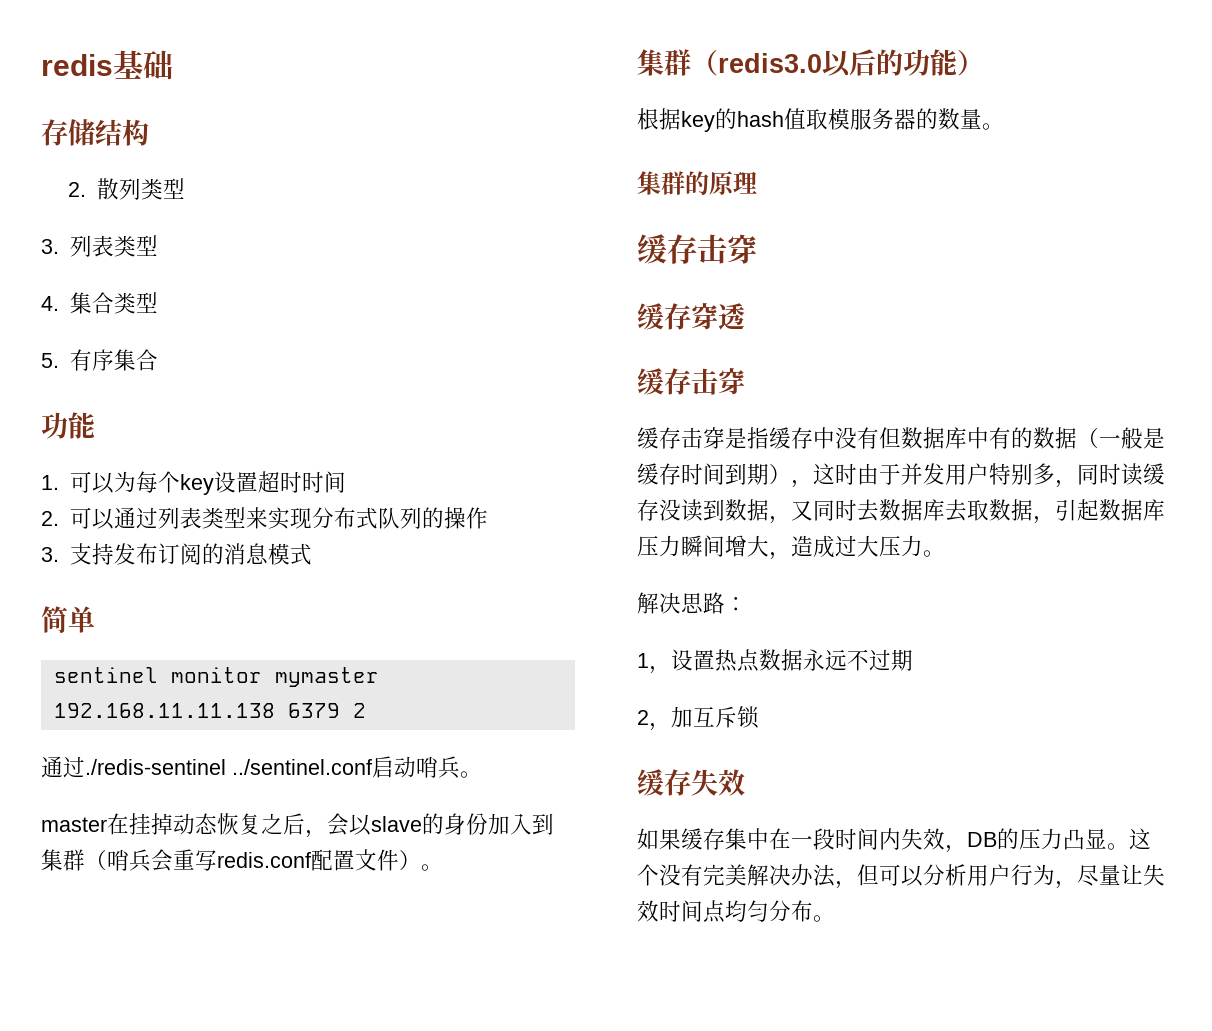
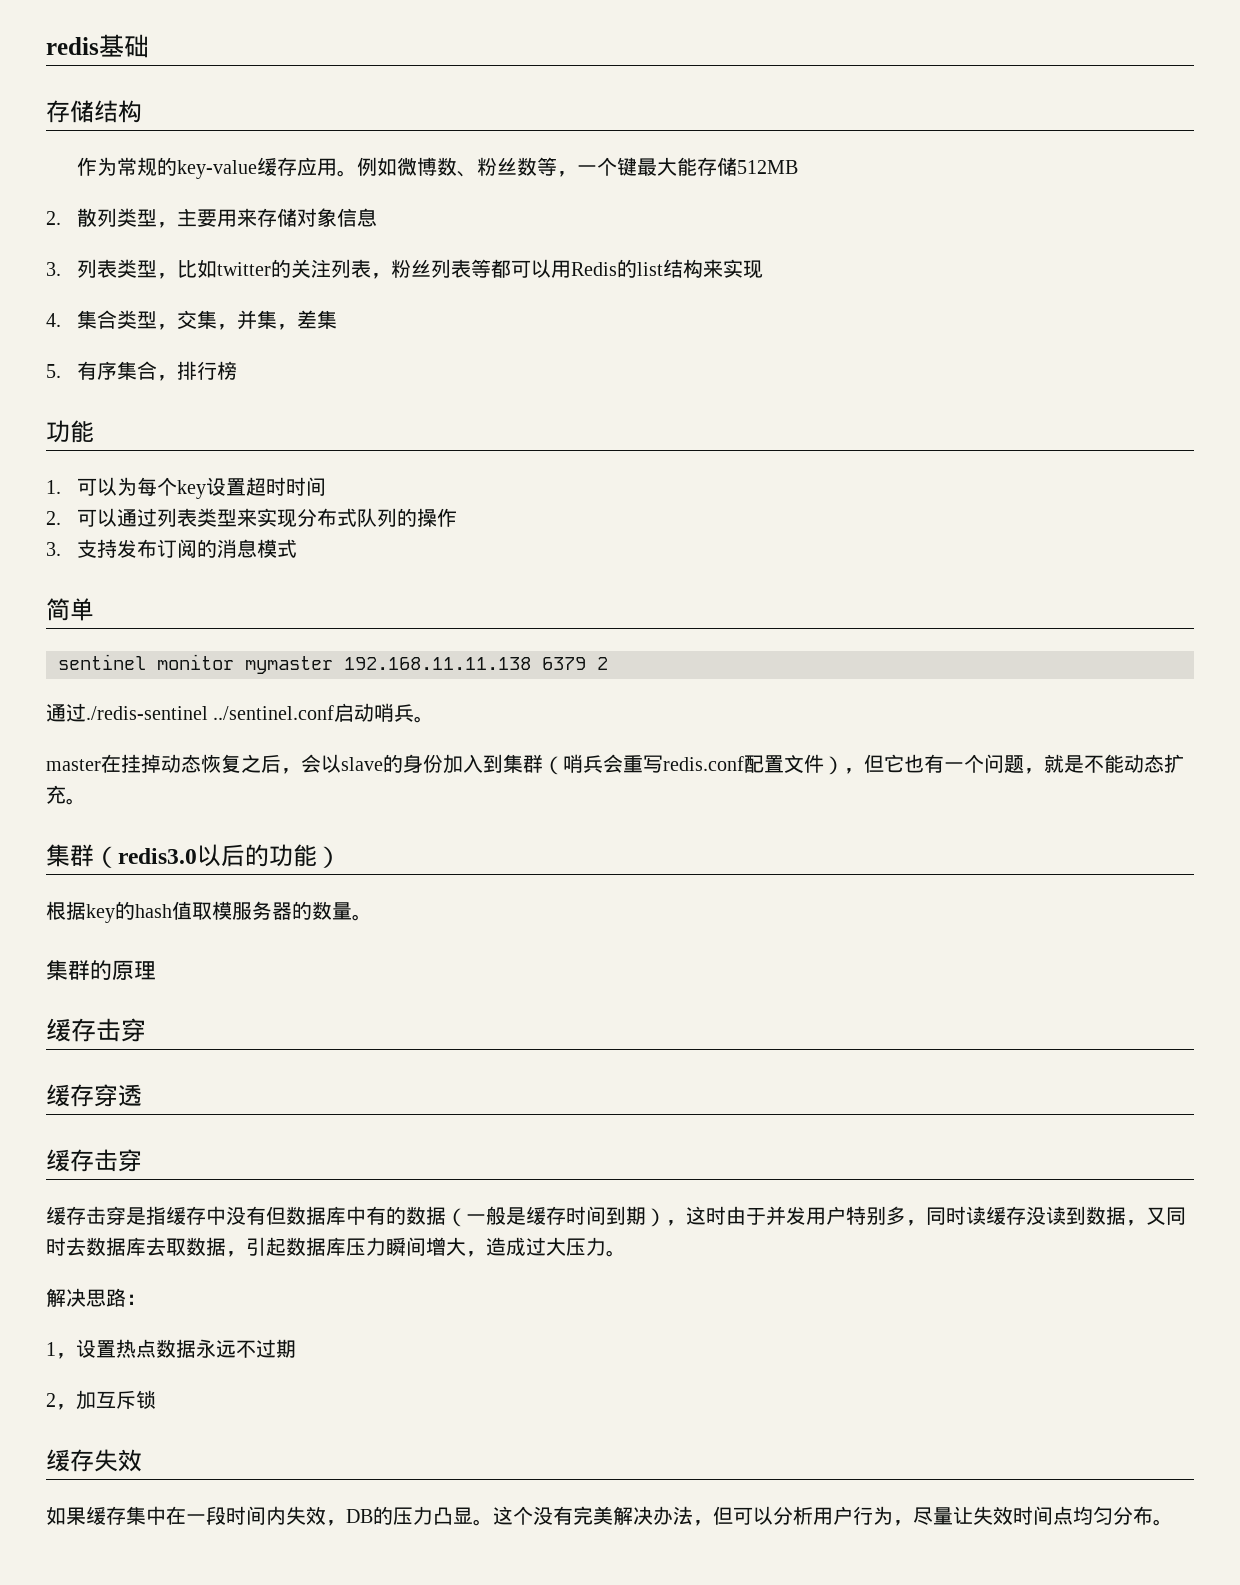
- 2.散列类型
- 3.列表类型
+ 作为常规的key-value缓存应用。例如微博数、粉丝数等，一个键最大能存储512MB
+ 2.散列类型，主要用来存储对象信息
+ 3.列表类型，比如twitter的关注列表，粉丝列表等都可以用Redis的list结构来实现
- 4.集合类型
+ 4.集合类型，交集，并集，差集
- 5.有序集合
+ 5.有序集合，排行榜
- master在挂掉动态恢复之后，会以slave的身份加入到集群（哨兵会重写redis.conf配置文件）。
+ master在挂掉动态恢复之后，会以slave的身份加入到集群（哨兵会重写redis.conf配置文件），但它也有一个问题，就是不能动态扩充。

